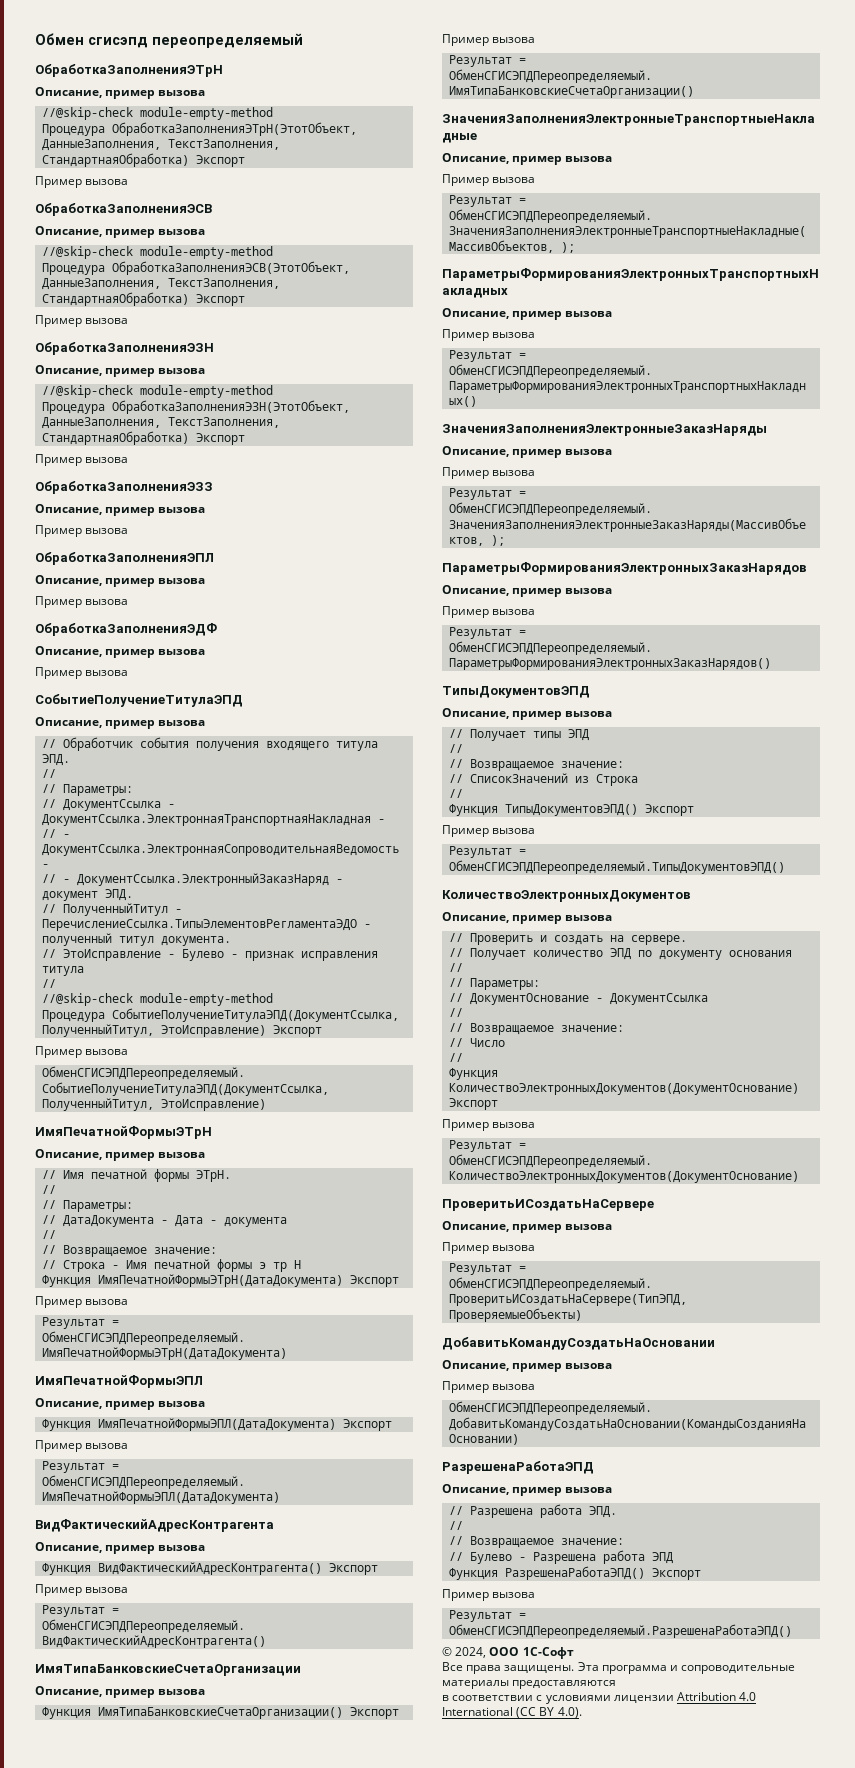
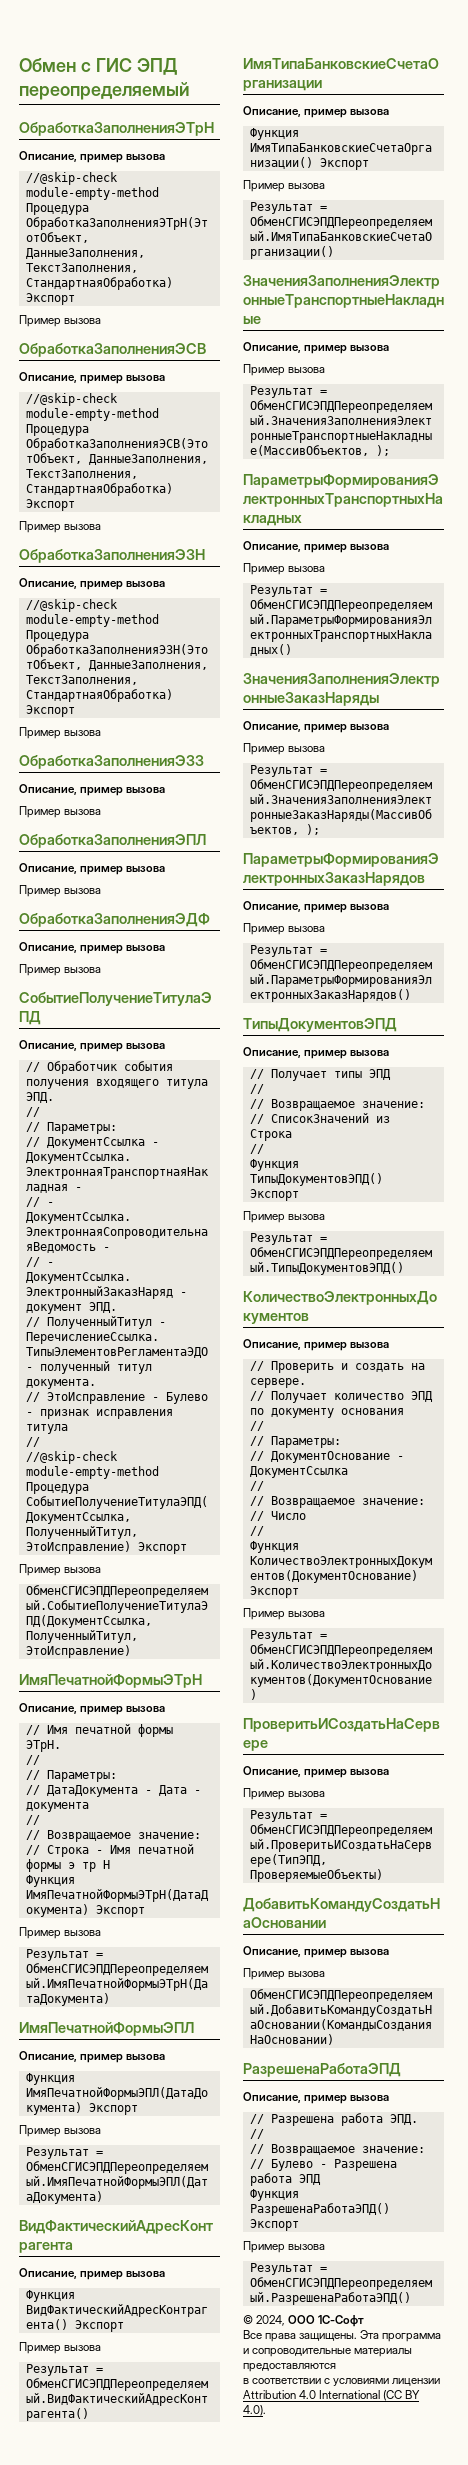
- Обмен сгисэпд переопределяемый
+ Обмен с ГИС ЭПД переопределяемый

